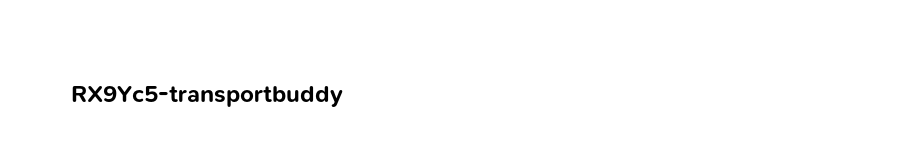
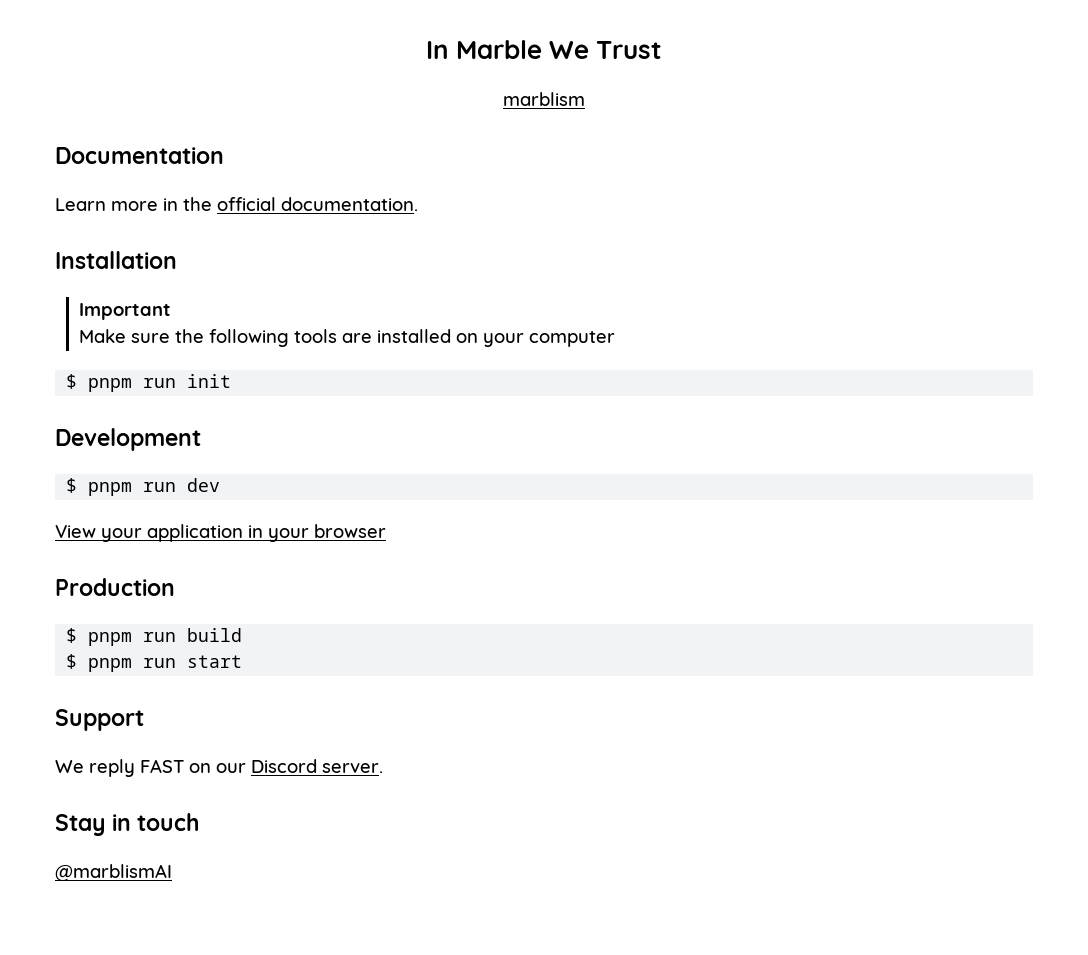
- RX9Yc5-transportbuddy
+ In Marble We Trust
+ marblism
+ Documentation
+ Learn more in the official documentation.
+ Installation
+ Important
+ Make sure the following tools are installed on your computer
+ $ pnpm run init
+ Development
+ $ pnpm run dev
+ View your application in your browser
+ Production
+ $ pnpm run build
+ $ pnpm run start
+ Support
+ We reply FAST on our Discord server.
+ Stay in touch
+ @marblismAI

